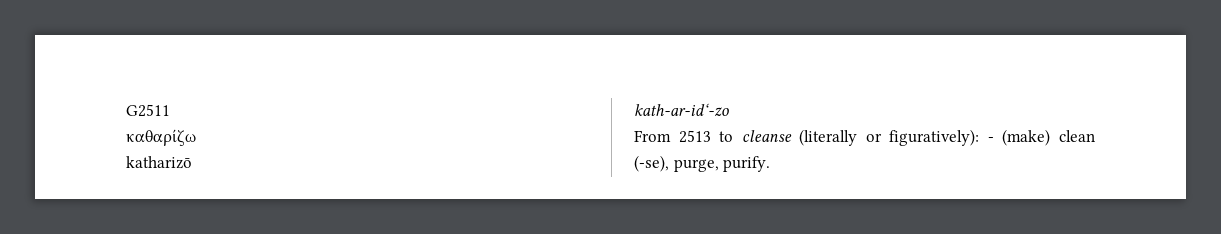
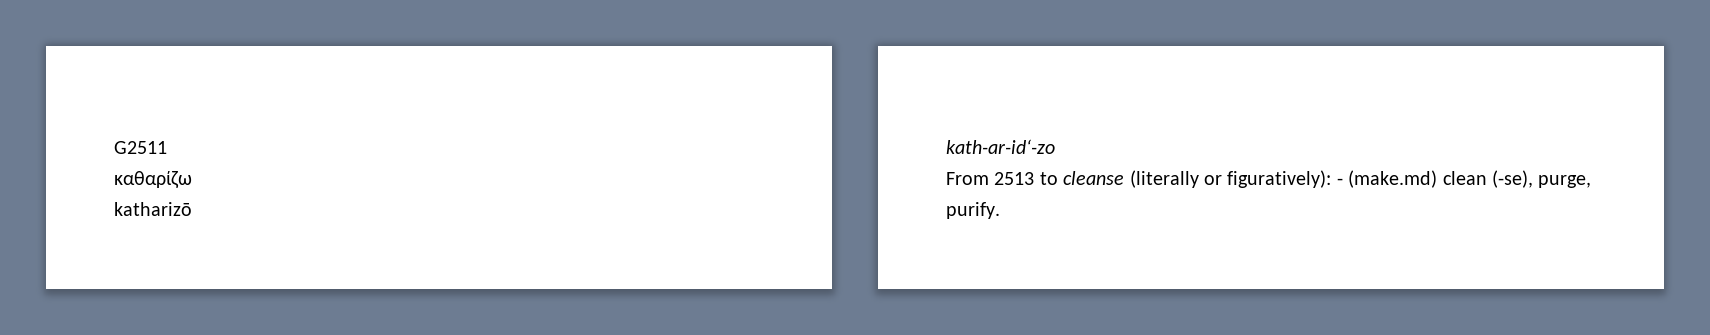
- From 2513 to cleanse (literally or figuratively): - (make) clean (-se), purge, purify.
+ From 2513 to cleanse (literally or figuratively): - (make.md) clean (-se), purge, purify.

